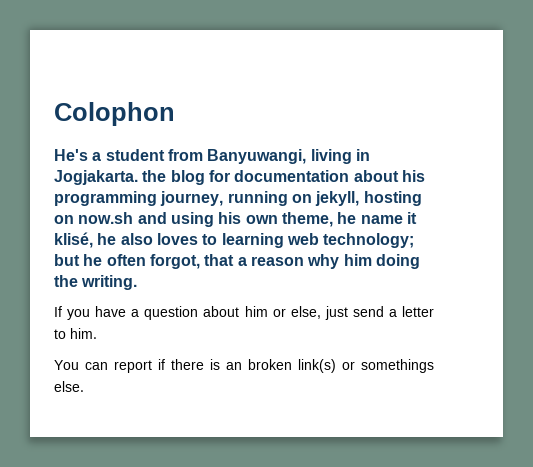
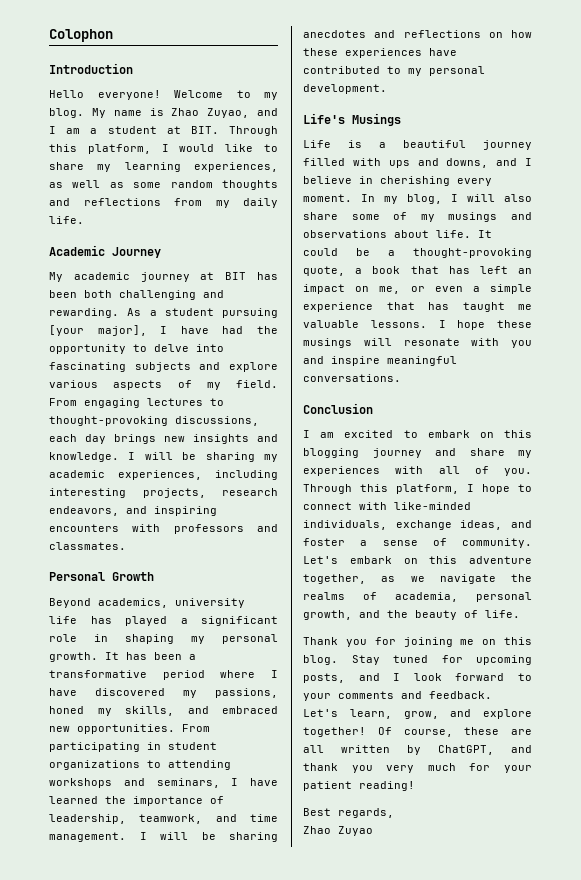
- He's a student from Banyuwangi, living in Jogjakarta. the blog for documentation about his programming journey, running on jekyll, hosting on now.sh and using his own theme, he name it klisé, he also loves to learning web technology; but he often forgot, that a reason why him doing the writing.
- If you have a question about him or else, just send a letter to him.
- You can report if there is an broken link(s) or somethings else.
+ Introduction
+ Hello everyone! Welcome to my blog. My name is Zhao Zuyao, and I am a student at BIT. Through this platform, I would like to share my learning experiences, as well as some random thoughts and reflections from my daily life.
+ Academic Journey
+ My academic journey at BIT has been both challenging and rewarding. As a student pursuing [your major], I have had the opportunity to delve into fascinating subjects and explore various aspects of my field. From engaging lectures to thought-provoking discussions, each day brings new insights and knowledge. I will be sharing my academic experiences, including interesting projects, research endeavors, and inspiring encounters with professors and classmates.
+ Personal Growth
+ Beyond academics, university life has played a significant role in shaping my personal growth. It has been a transformative period where I have discovered my passions, honed my skills, and embraced new opportunities. From participating in student organizations to attending workshops and seminars, I have learned the importance of leadership, teamwork, and time management. I will be sharing anecdotes and reflections on how these experiences have contributed to my personal development.
+ Life's Musings
+ Life is a beautiful journey filled with ups and downs, and I believe in cherishing every moment. In my blog, I will also share some of my musings and observations about life. It could be a thought-provoking quote, a book that has left an impact on me, or even a simple experience that has taught me valuable lessons. I hope these musings will resonate with you and inspire meaningful conversations.
+ Conclusion
+ I am excited to embark on this blogging journey and share my experiences with all of you. Through this platform, I hope to connect with like-minded individuals, exchange ideas, and foster a sense of community. Let's embark on this adventure together, as we navigate the realms of academia, personal growth, and the beauty of life.
+ Thank you for joining me on this blog. Stay tuned for upcoming posts, and I look forward to your comments and feedback. Let's learn, grow, and explore together! Of course, these are all written by ChatGPT, and thank you very much for your patient reading!
+ Best regards,
+ Zhao Zuyao

